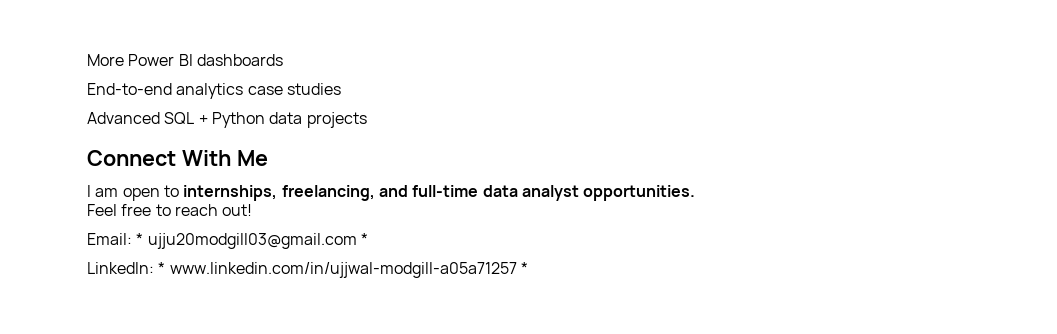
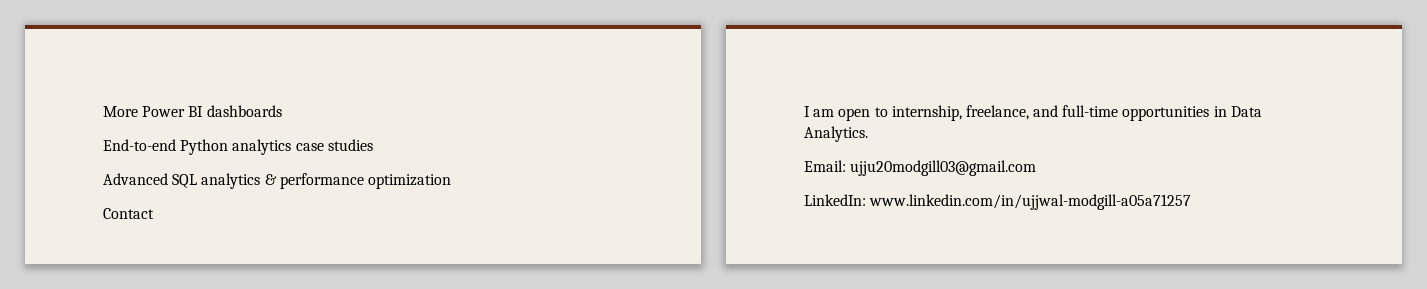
- End-to-end analytics case studies
+ End-to-end Python analytics case studies
- Advanced SQL + Python data projects
- Connect With Me
- I am open to internships, freelancing, and full-time data analyst opportunities.
- Feel free to reach out!
+ Advanced SQL analytics & performance optimization
+ Contact
+ I am open to internship, freelance, and full-time opportunities in Data Analytics.
- Email: * ujju20modgill03@gmail.com *
+ Email: ujju20modgill03@gmail.com
- LinkedIn: * www.linkedin.com/in/ujjwal-modgill-a05a71257 *
+ LinkedIn: www.linkedin.com/in/ujjwal-modgill-a05a71257

